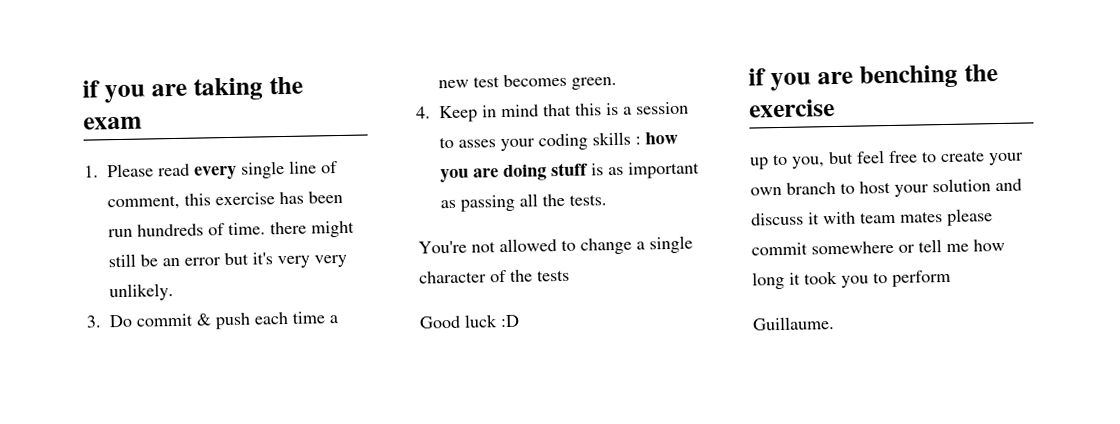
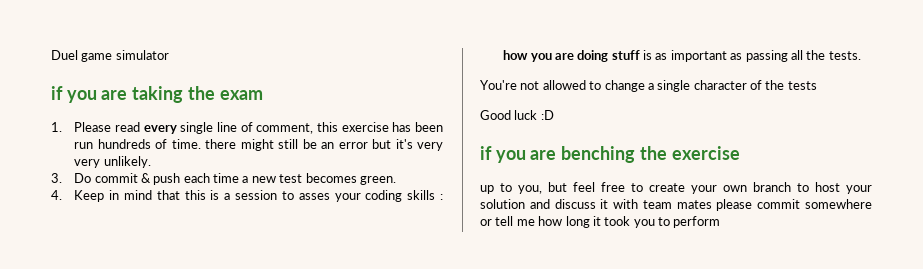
+ Duel game simulator
- Guillaume.

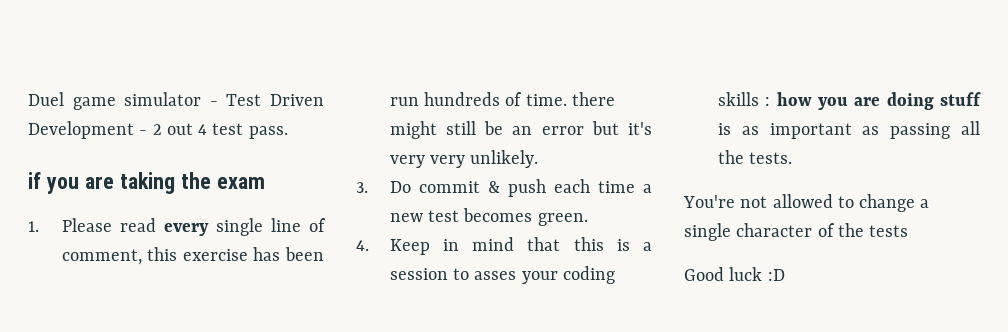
- Duel game simulator
+ Duel game simulator - Test Driven Development - 2 out 4 test pass.
- if you are benching the exercise
- up to you, but feel free to create your own branch to host your solution and discuss it with team mates please commit somewhere or tell me how long it took you to perform

